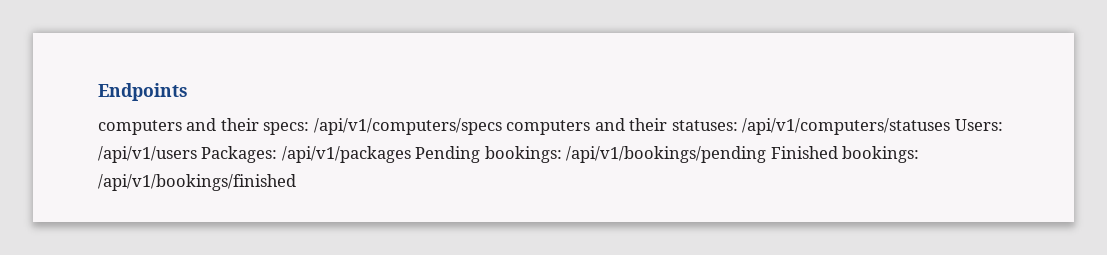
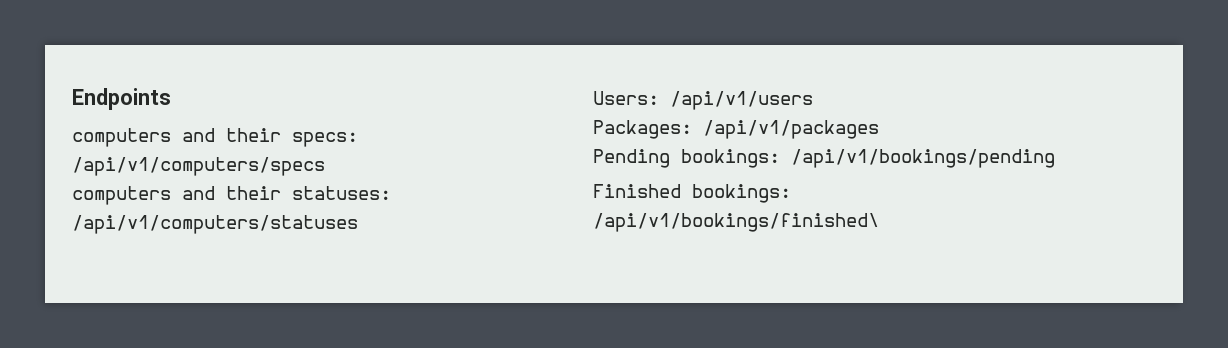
- computers and their specs: /api/v1/computers/specs computers and their statuses: /api/v1/computers/statuses Users: /api/v1/users Packages: /api/v1/packages Pending bookings: /api/v1/bookings/pending Finished bookings: /api/v1/bookings/finished
+ computers and their specs: /api/v1/computers/specs
+ computers and their statuses: /api/v1/computers/statuses
+ Users: /api/v1/users
+ Packages: /api/v1/packages
+ Pending bookings: /api/v1/bookings/pending
+ Finished bookings: /api/v1/bookings/finished\

